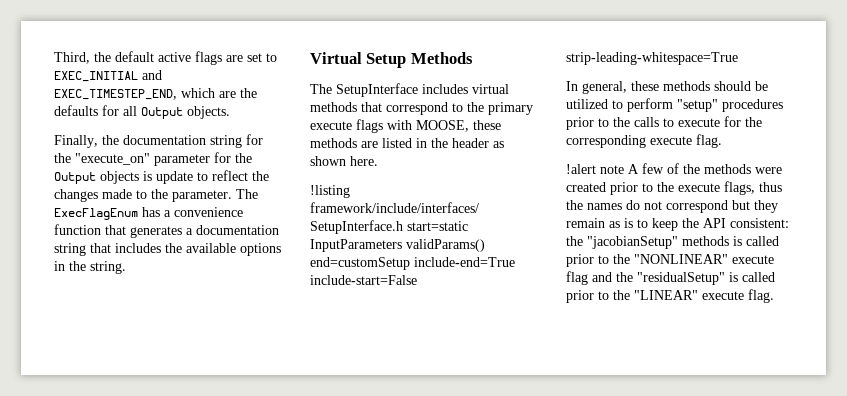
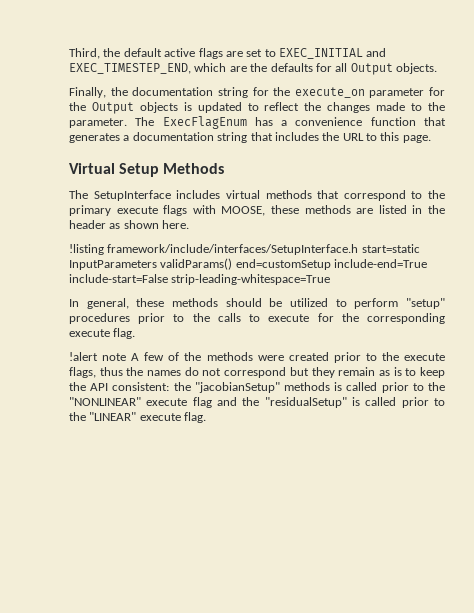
- Finally, the documentation string for the "execute_on" parameter for the Output objects is update to reflect the changes made to the parameter.
+ Finally, the documentation string for the execute_on parameter for the Output objects is updated to reflect the changes made to the parameter.
- The ExecFlagEnum has a convenience function that generates a documentation string that includes the available options in the string.
+ The ExecFlagEnum has a convenience function that generates a documentation string that includes the URL to this page.

